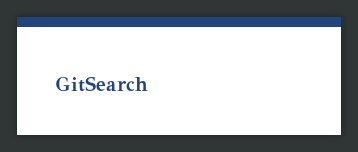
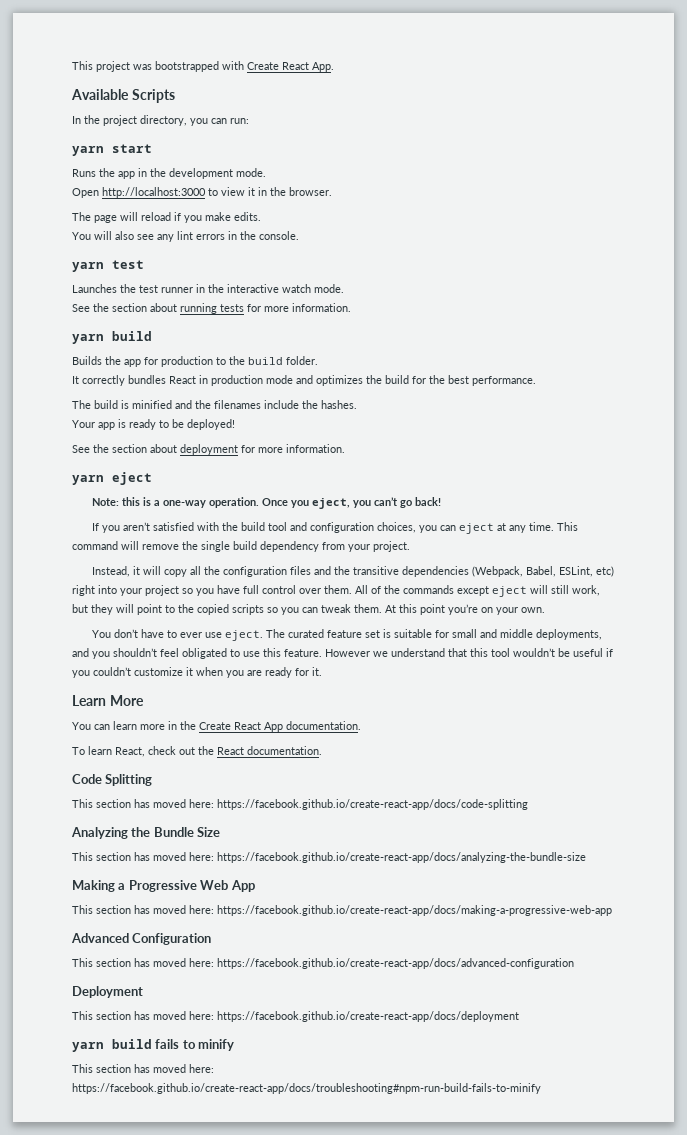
- GitSearch
+ This project was bootstrapped with Create React App.
+ Available Scripts
+ In the project directory, you can run:
+ yarn start
+ Runs the app in the development mode.
+ Open http://localhost:3000 to view it in the browser.
+ The page will reload if you make edits.
+ You will also see any lint errors in the console.
+ yarn test
+ Launches the test runner in the interactive watch mode.
+ See the section about running tests for more information.
+ yarn build
+ Builds the app for production to the build folder.
+ It correctly bundles React in production mode and optimizes the build for the best performance.
+ The build is minified and the filenames include the hashes.
+ Your app is ready to be deployed!
+ See the section about deployment for more information.
+ yarn eject
+ Note: this is a one-way operation. Once you eject, you can’t go back!
+ If you aren’t satisfied with the build tool and configuration choices, you can eject at any time. This command will remove the single build dependency from your project.
+ Instead, it will copy all the configuration files and the transitive dependencies (Webpack, Babel, ESLint, etc) right into your project so you have full control over them. All of the commands except eject will still work, but they will point to the copied scripts so you can tweak them. At this point you’re on your own.
+ You don’t have to ever use eject. The curated feature set is suitable for small and middle deployments, and you shouldn’t feel obligated to use this feature. However we understand that this tool wouldn’t be useful if you couldn’t customize it when you are ready for it.
+ Learn More
+ You can learn more in the Create React App documentation.
+ To learn React, check out the React documentation.
+ Code Splitting
+ This section has moved here: https://facebook.github.io/create-react-app/docs/code-splitting
+ Analyzing the Bundle Size
+ This section has moved here: https://facebook.github.io/create-react-app/docs/analyzing-the-bundle-size
+ Making a Progressive Web App
+ This section has moved here: https://facebook.github.io/create-react-app/docs/making-a-progressive-web-app
+ Advanced Configuration
+ This section has moved here: https://facebook.github.io/create-react-app/docs/advanced-configuration
+ Deployment
+ This section has moved here: https://facebook.github.io/create-react-app/docs/deployment
+ yarn build fails to minify
+ This section has moved here: https://facebook.github.io/create-react-app/docs/troubleshooting#npm-run-build-fails-to-minify

